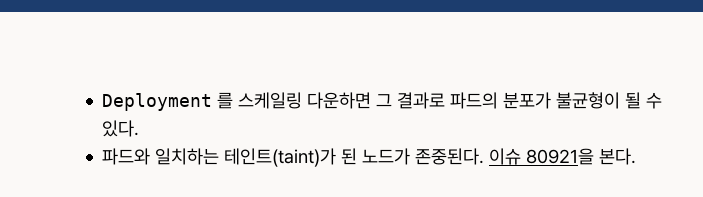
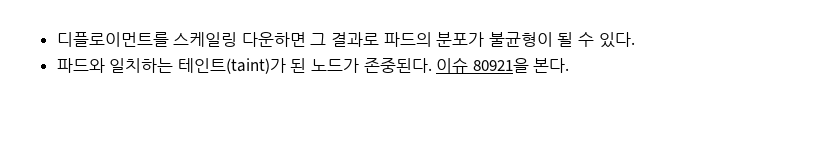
- Deployment 를 스케일링 다운하면 그 결과로 파드의 분포가 불균형이 될 수 있다.
+ 디플로이먼트를 스케일링 다운하면 그 결과로 파드의 분포가 불균형이 될 수 있다.

